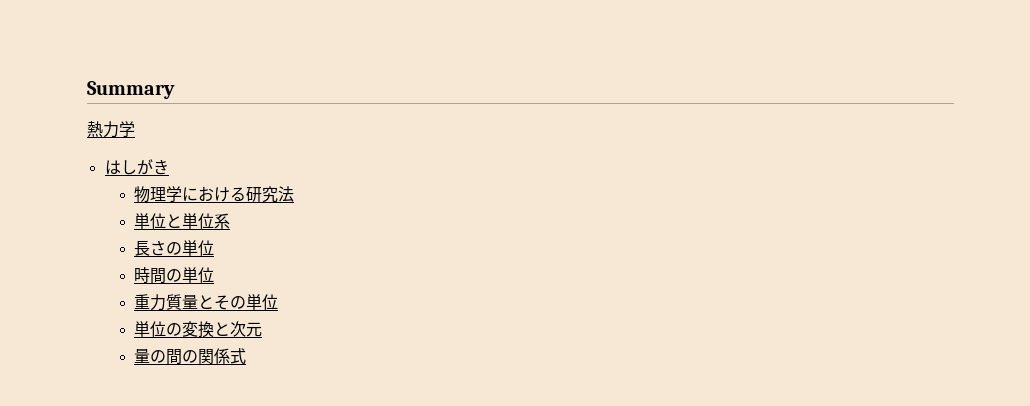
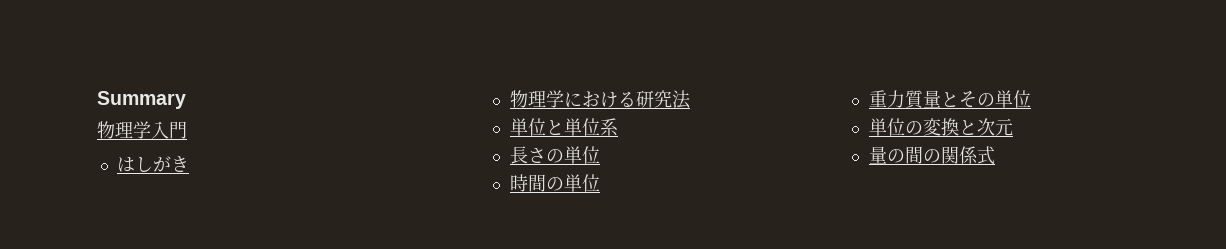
- 熱力学
+ 物理学入門

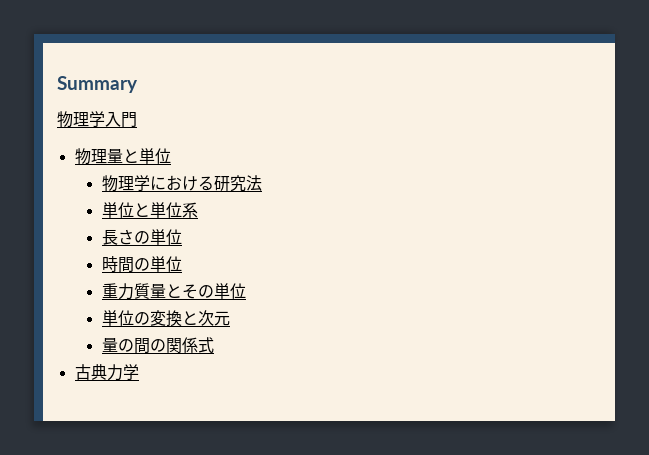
- はしがき
+ 物理量と単位
+ 古典力学

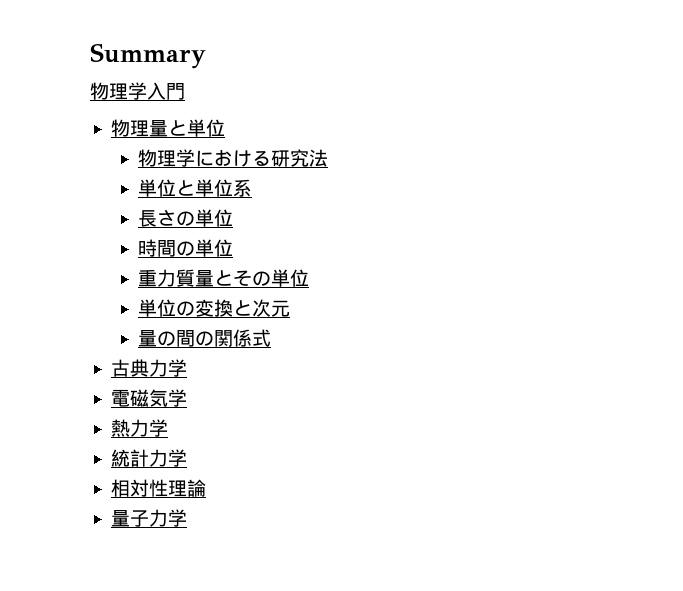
+ 電磁気学
+ 熱力学
+ 統計力学
+ 相対性理論
+ 量子力学

